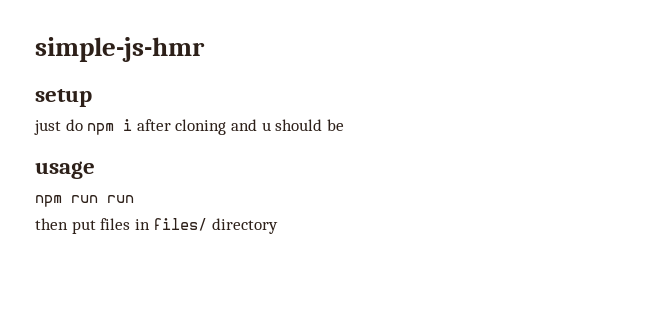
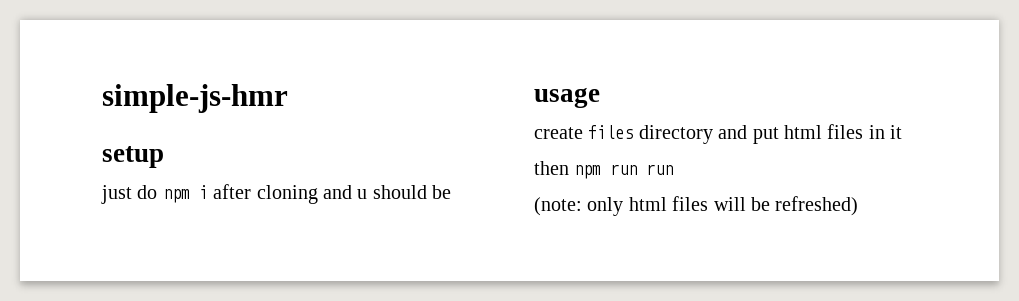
- npm run run
- then put files in files/ directory
+ create files directory and put html files in it
+ then npm run run
+ (note: only html files will be refreshed)

